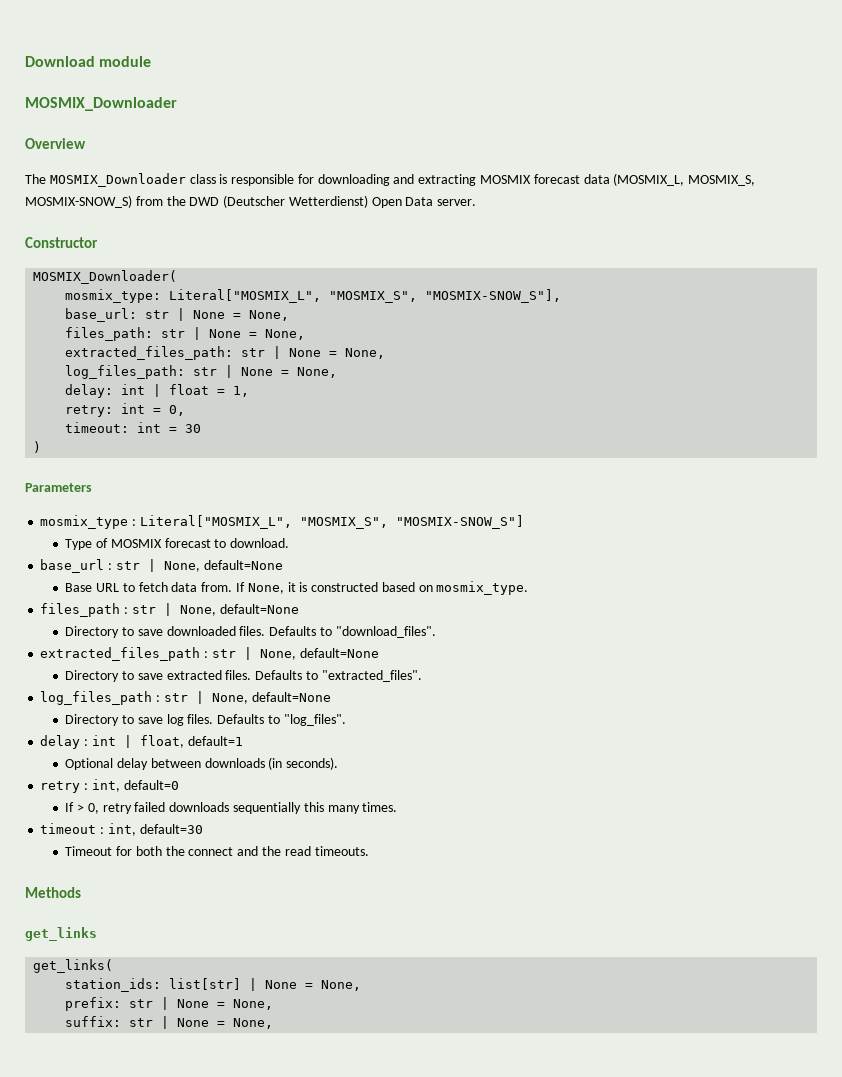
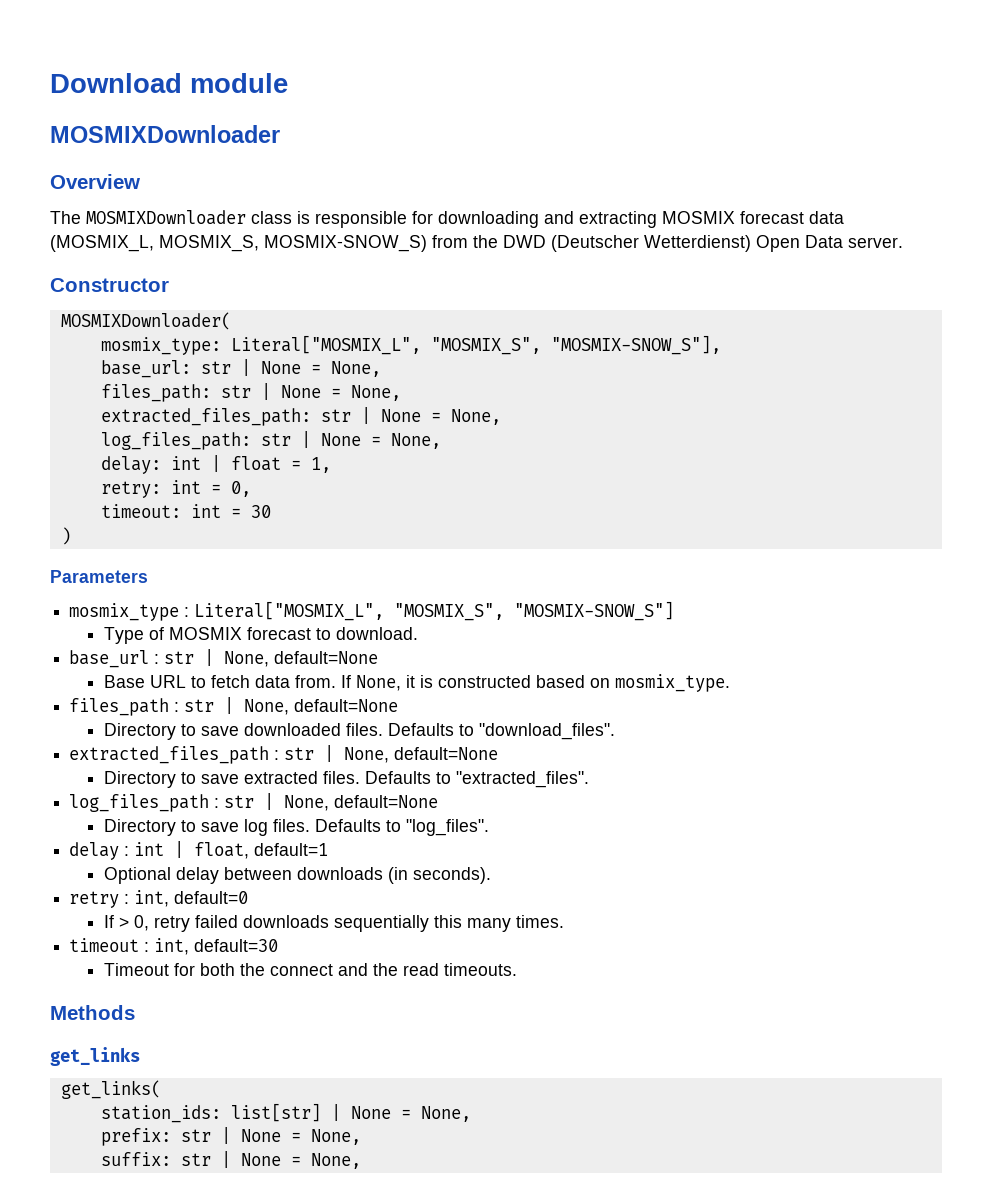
  Download module
- MOSMIX_Downloader
+ MOSMIXDownloader
- The MOSMIX_Downloader class is responsible for downloading and extracting MOSMIX forecast data (MOSMIX_L, MOSMIX_S, MOSMIX-SNOW_S) from the DWD (Deutscher Wetterdienst) Open Data server.
+ The MOSMIXDownloader class is responsible for downloading and extracting MOSMIX forecast data (MOSMIX_L, MOSMIX_S, MOSMIX-SNOW_S) from the DWD (Deutscher Wetterdienst) Open Data server.
- MOSMIX_Downloader(
+ MOSMIXDownloader(

